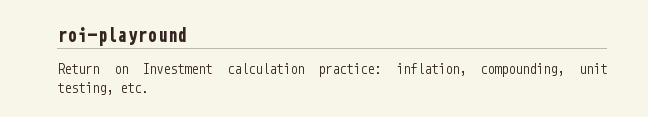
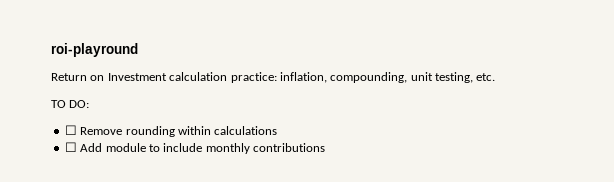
+ TO DO:
+ ☐ Remove rounding within calculations
+ ☐ Add module to include monthly contributions

